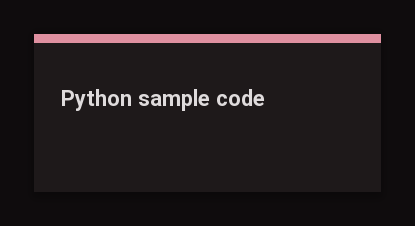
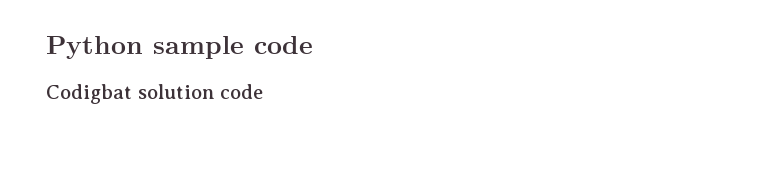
+ Codigbat solution code

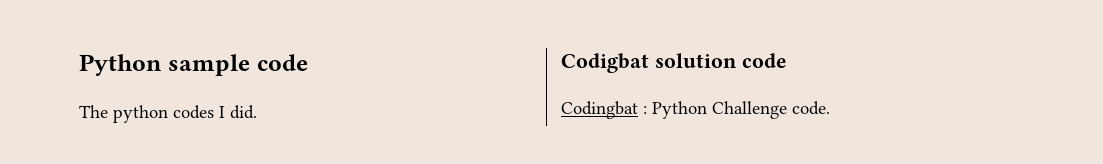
+ The python codes I did.
  Codigbat solution code
+ Codingbat : Python Challenge code.

